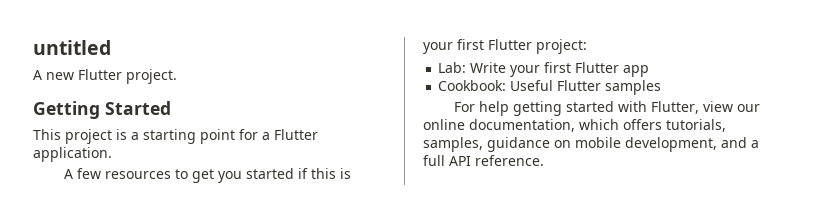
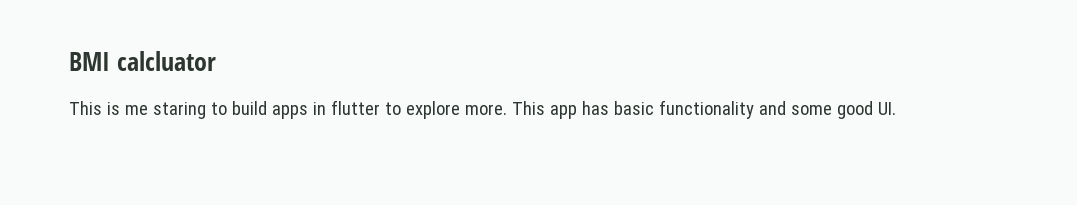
- untitled
- A new Flutter project.
- Getting Started
- This project is a starting point for a Flutter application.
- A few resources to get you started if this is your first Flutter project:
- Lab: Write your first Flutter app
- Cookbook: Useful Flutter samples
- For help getting started with Flutter, view our online documentation, which offers tutorials, samples, guidance on mobile development, and a full API reference.
+ BMI calcluator
+ This is me staring to build apps in flutter to explore more. This app has basic functionality and some good UI.

